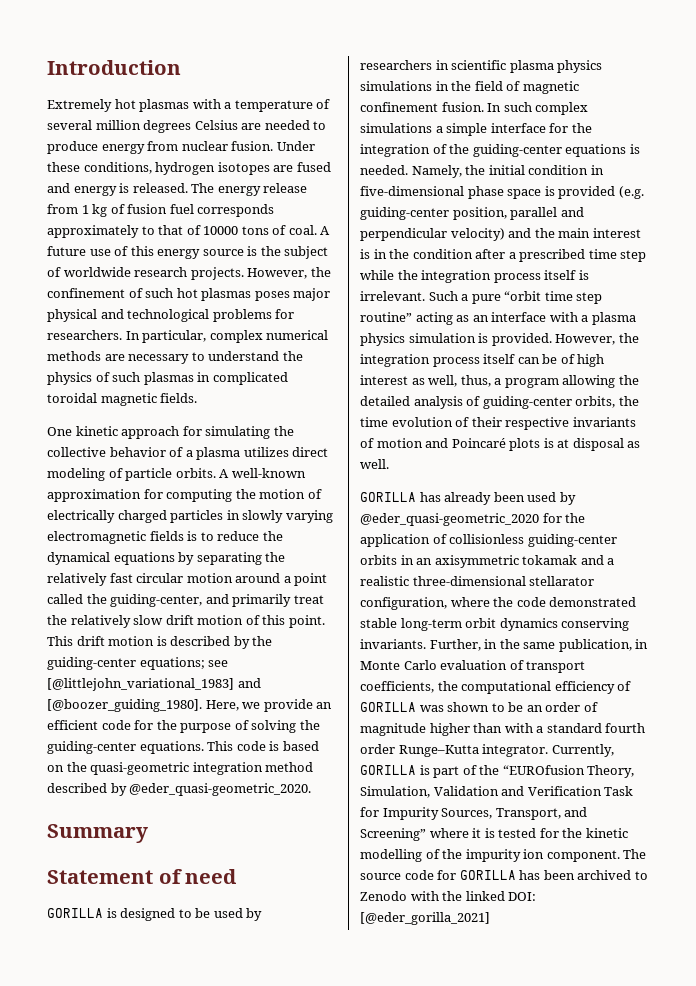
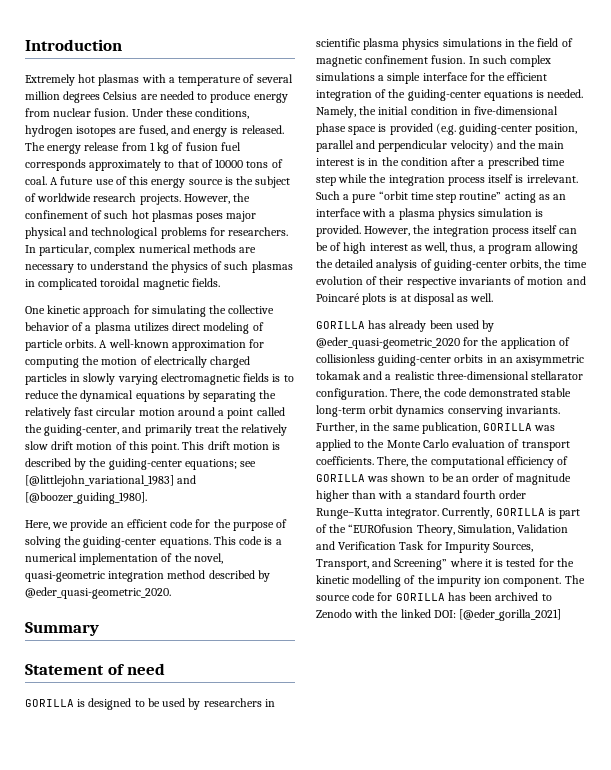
- Under these conditions, hydrogen isotopes are fused and energy is released.
+ Under these conditions, hydrogen isotopes are fused, and energy is released.
- This drift motion is described by the guiding-center equations; see [@littlejohn_variational_1983] and [@boozer_guiding_1980]. Here, we provide an efficient code for the purpose of solving the guiding-center equations.
+ This drift motion is described by the guiding-center equations; see [@littlejohn_variational_1983] and [@boozer_guiding_1980].
+ Here, we provide an efficient code for the purpose of solving the guiding-center equations.
- This code is based on the quasi-geometric integration method described by @eder_quasi-geometric_2020.
+ This code is a numerical implementation of the novel, quasi-geometric integration method described by @eder_quasi-geometric_2020.
- In such complex simulations a simple interface for the integration of the guiding-center equations is needed.
+ In such complex simulations a simple interface for the efficient integration of the guiding-center equations is needed.
- GORILLA has already been used by @eder_quasi-geometric_2020 for the application of collisionless guiding-center orbits in an axisymmetric tokamak and a realistic three-dimensional stellarator configuration, where the code demonstrated stable long-term orbit dynamics conserving invariants.
+ GORILLA has already been used by @eder_quasi-geometric_2020 for the application of collisionless guiding-center orbits in an axisymmetric tokamak and a realistic three-dimensional stellarator configuration. There, the code demonstrated stable long-term orbit dynamics conserving invariants.
- Further, in the same publication, in Monte Carlo evaluation of transport coefficients, the computational efficiency of GORILLA was shown to be an order of magnitude higher than with a standard fourth order Runge–Kutta integrator.
+ Further, in the same publication, GORILLA was applied to the Monte Carlo evaluation of transport coefficients. There, the computational efficiency of GORILLA was shown to be an order of magnitude higher than with a standard fourth order Runge–Kutta integrator.

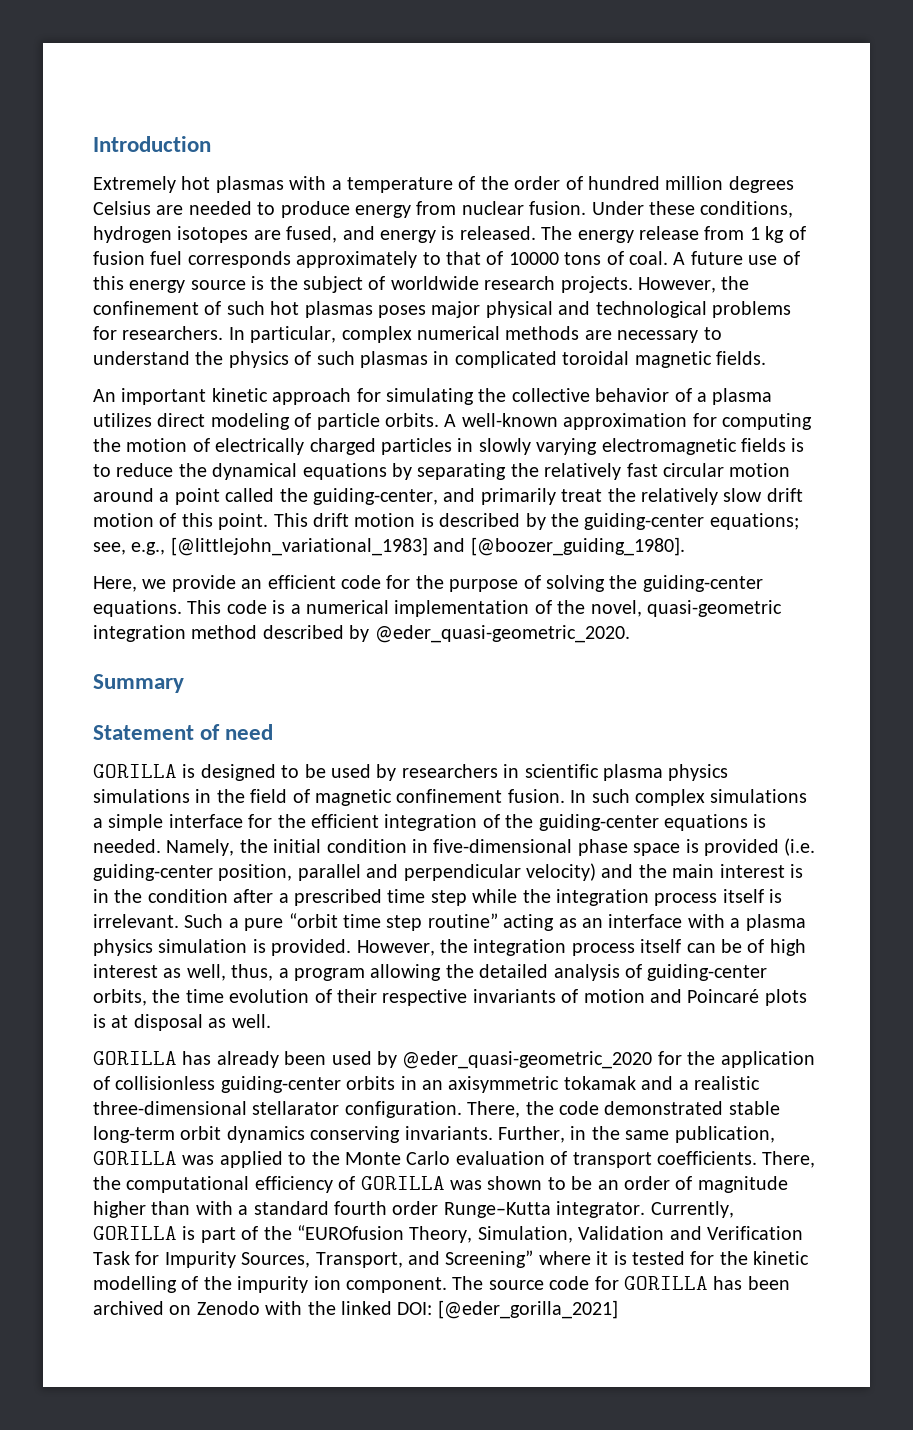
- Extremely hot plasmas with a temperature of several million degrees Celsius are needed to produce energy from nuclear fusion.
+ Extremely hot plasmas with a temperature of the order of hundred million degrees Celsius are needed to produce energy from nuclear fusion.
- One kinetic approach for simulating the collective behavior of a plasma utilizes direct modeling of particle orbits.
+ An important kinetic approach for simulating the collective behavior of a plasma utilizes direct modeling of particle orbits.
- This drift motion is described by the guiding-center equations; see [@littlejohn_variational_1983] and [@boozer_guiding_1980].
+ This drift motion is described by the guiding-center equations; see, e.g., [@littlejohn_variational_1983] and [@boozer_guiding_1980].
- Namely, the initial condition in five-dimensional phase space is provided (e.g. guiding-center position, parallel and perpendicular velocity) and the main interest is in the condition after a prescribed time step while the integration process itself is irrelevant.
+ Namely, the initial condition in five-dimensional phase space is provided (i.e. guiding-center position, parallel and perpendicular velocity) and the main interest is in the condition after a prescribed time step while the integration process itself is irrelevant.
- The source code for GORILLA has been archived to Zenodo with the linked DOI: [@eder_gorilla_2021]
+ The source code for GORILLA has been archived on Zenodo with the linked DOI: [@eder_gorilla_2021]

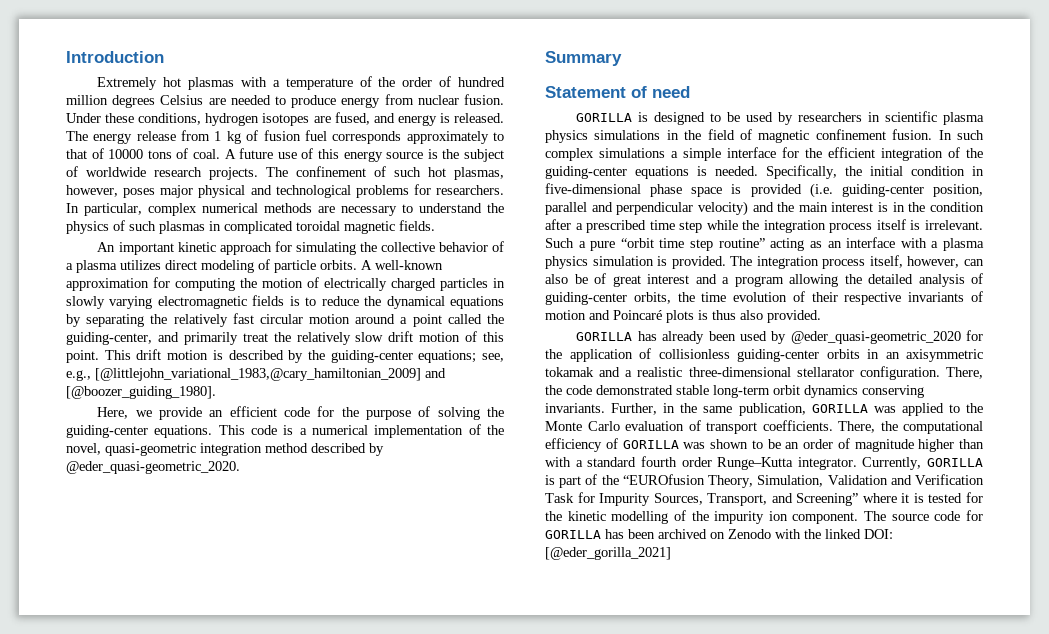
- However, the confinement of such hot plasmas poses major physical and technological problems for researchers.
+ The confinement of such hot plasmas, however, poses major physical and technological problems for researchers.
- This drift motion is described by the guiding-center equations; see, e.g., [@littlejohn_variational_1983] and [@boozer_guiding_1980].
+ This drift motion is described by the guiding-center equations; see, e.g., [@littlejohn_variational_1983,@cary_hamiltonian_2009] and [@boozer_guiding_1980].
- Namely, the initial condition in five-dimensional phase space is provided (i.e. guiding-center position, parallel and perpendicular velocity) and the main interest is in the condition after a prescribed time step while the integration process itself is irrelevant.
+ Specifically, the initial condition in five-dimensional phase space is provided (i.e. guiding-center position, parallel and perpendicular velocity) and the main interest is in the condition after a prescribed time step while the integration process itself is irrelevant.
- However, the integration process itself can be of high interest as well, thus, a program allowing the detailed analysis of guiding-center orbits, the time evolution of their respective invariants of motion and Poincaré plots is at disposal as well.
+ The integration process itself, however, can also be of great interest and a program allowing the detailed analysis of guiding-center orbits, the time evolution of their respective invariants of motion and Poincaré plots is thus also provided.

